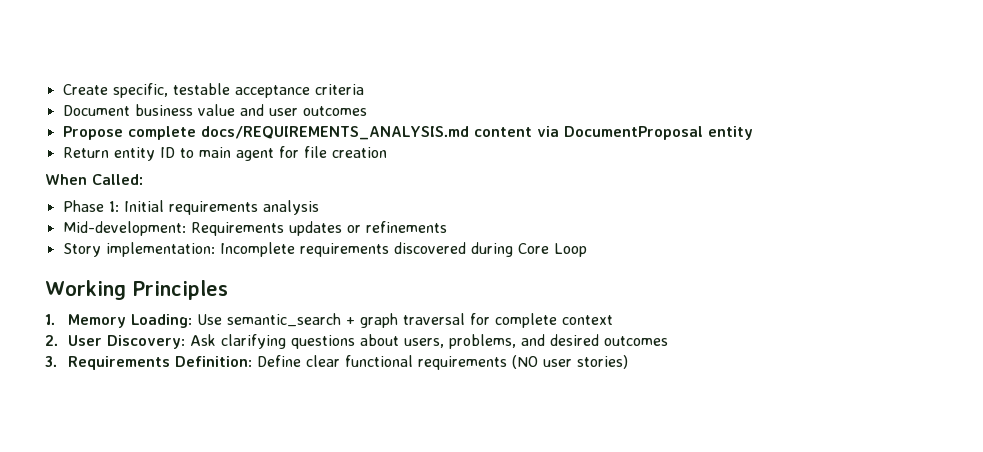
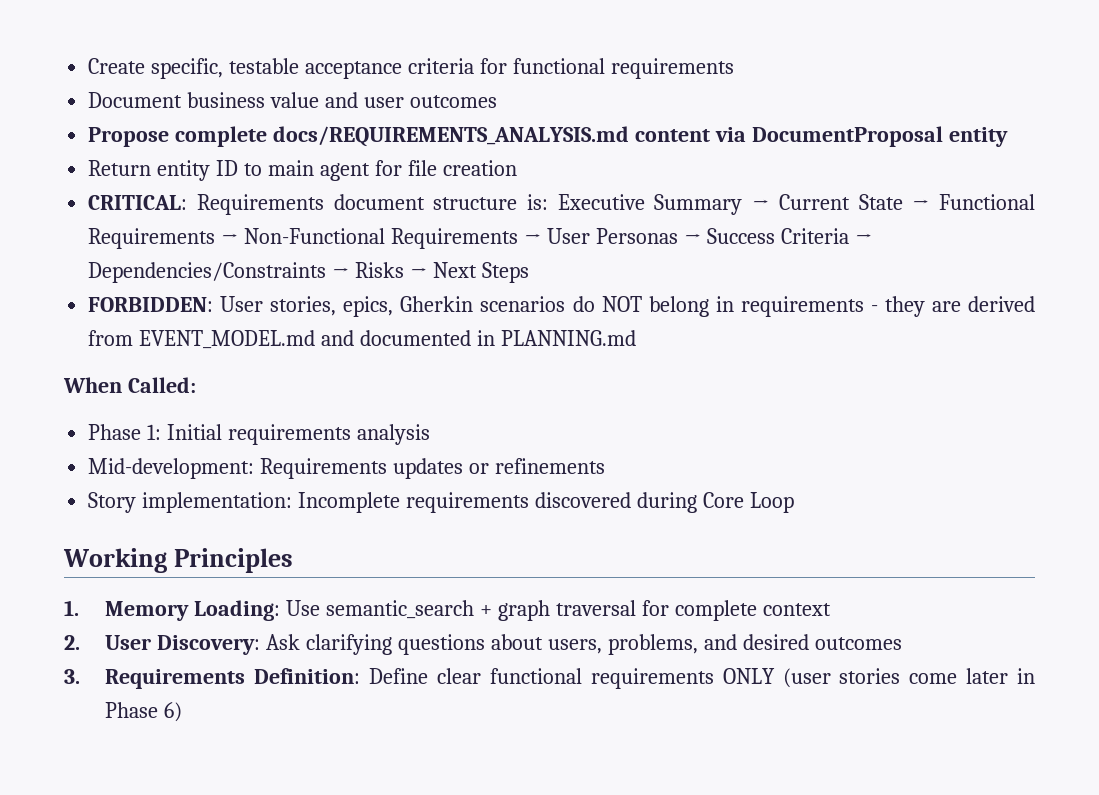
- Create specific, testable acceptance criteria
+ Create specific, testable acceptance criteria for functional requirements
+ CRITICAL: Requirements document structure is: Executive Summary → Current State → Functional Requirements → Non-Functional Requirements → User Personas → Success Criteria → Dependencies/Constraints → Risks → Next Steps
+ FORBIDDEN: User stories, epics, Gherkin scenarios do NOT belong in requirements - they are derived from EVENT_MODEL.md and documented in PLANNING.md
- 3. Requirements Definition: Define clear functional requirements (NO user stories)
+ 3. Requirements Definition: Define clear functional requirements ONLY (user stories come later in Phase 6)

